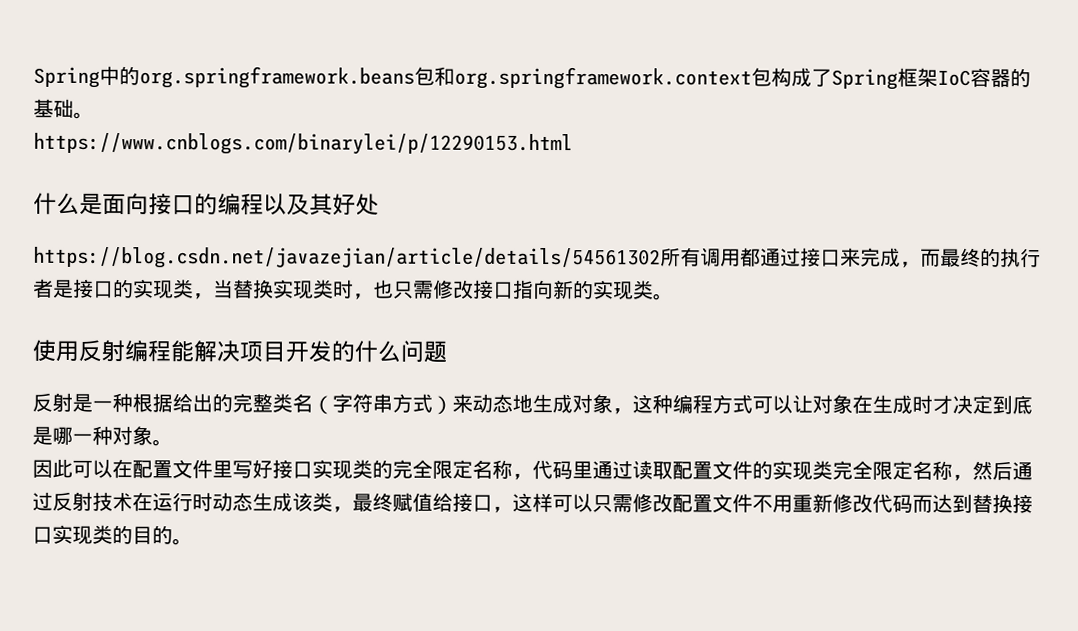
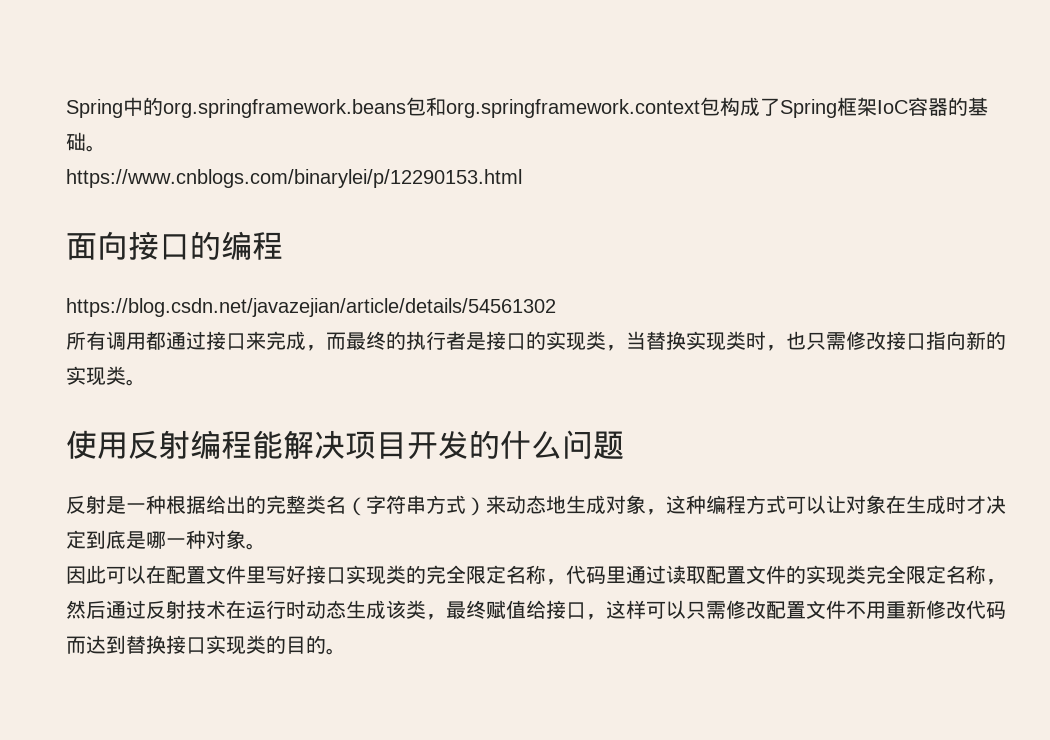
- 什么是面向接口的编程以及其好处
+ 面向接口的编程
- https://blog.csdn.net/javazejian/article/details/54561302所有调用都通过接口来完成，而最终的执行者是接口的实现类，当替换实现类时，也只需修改接口指向新的实现类。
+ https://blog.csdn.net/javazejian/article/details/54561302
+ 所有调用都通过接口来完成，而最终的执行者是接口的实现类，当替换实现类时，也只需修改接口指向新的实现类。

